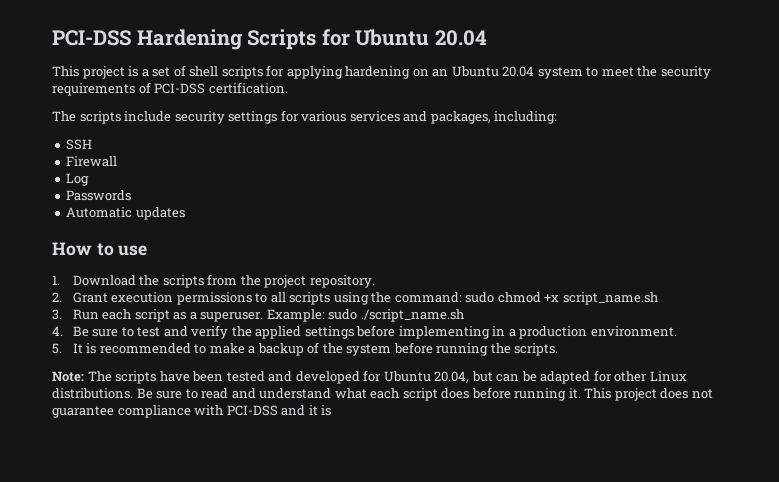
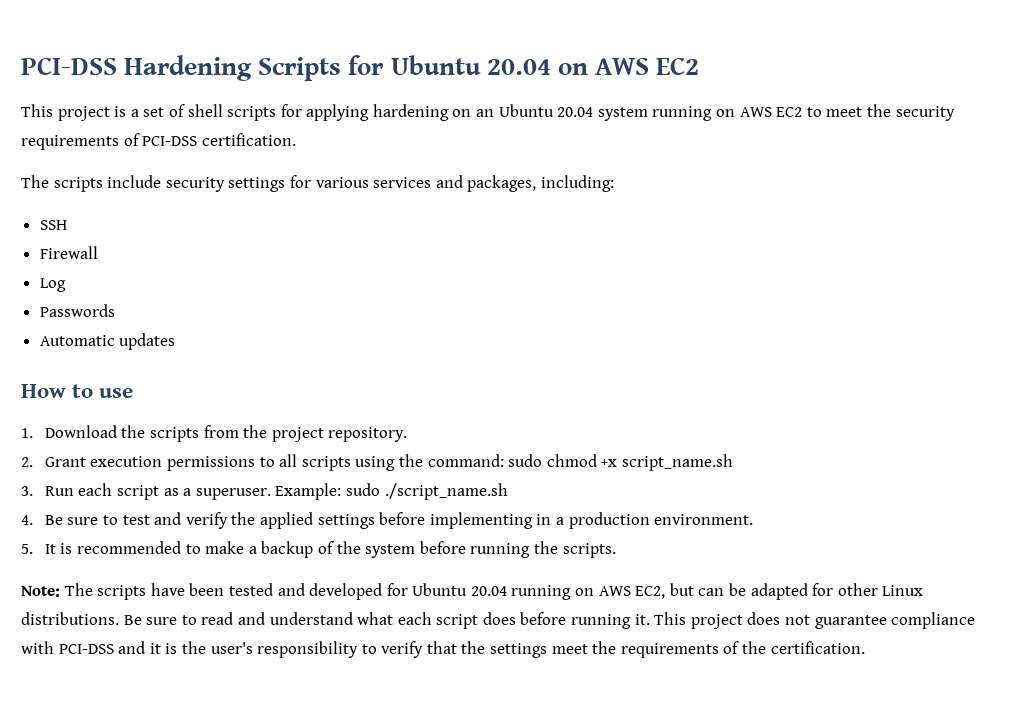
- PCI-DSS Hardening Scripts for Ubuntu 20.04
+ PCI-DSS Hardening Scripts for Ubuntu 20.04 on AWS EC2
- This project is a set of shell scripts for applying hardening on an Ubuntu 20.04 system to meet the security requirements of PCI-DSS certification.
+ This project is a set of shell scripts for applying hardening on an Ubuntu 20.04 system running on AWS EC2 to meet the security requirements of PCI-DSS certification.
- Note: The scripts have been tested and developed for Ubuntu 20.04, but can be adapted for other Linux distributions.
+ Note: The scripts have been tested and developed for Ubuntu 20.04 running on AWS EC2, but can be adapted for other Linux distributions.
- This project does not guarantee compliance with PCI-DSS and it is
+ This project does not guarantee compliance with PCI-DSS and it is the user's responsibility to verify that the settings meet the requirements of the certification.

